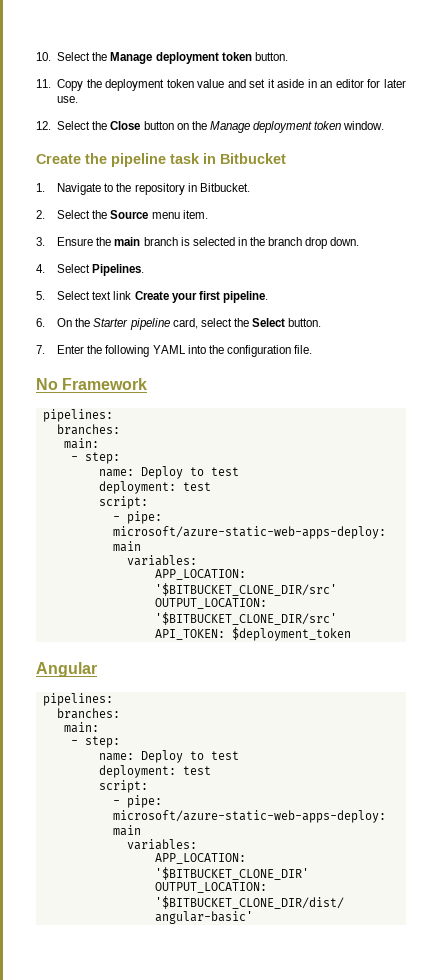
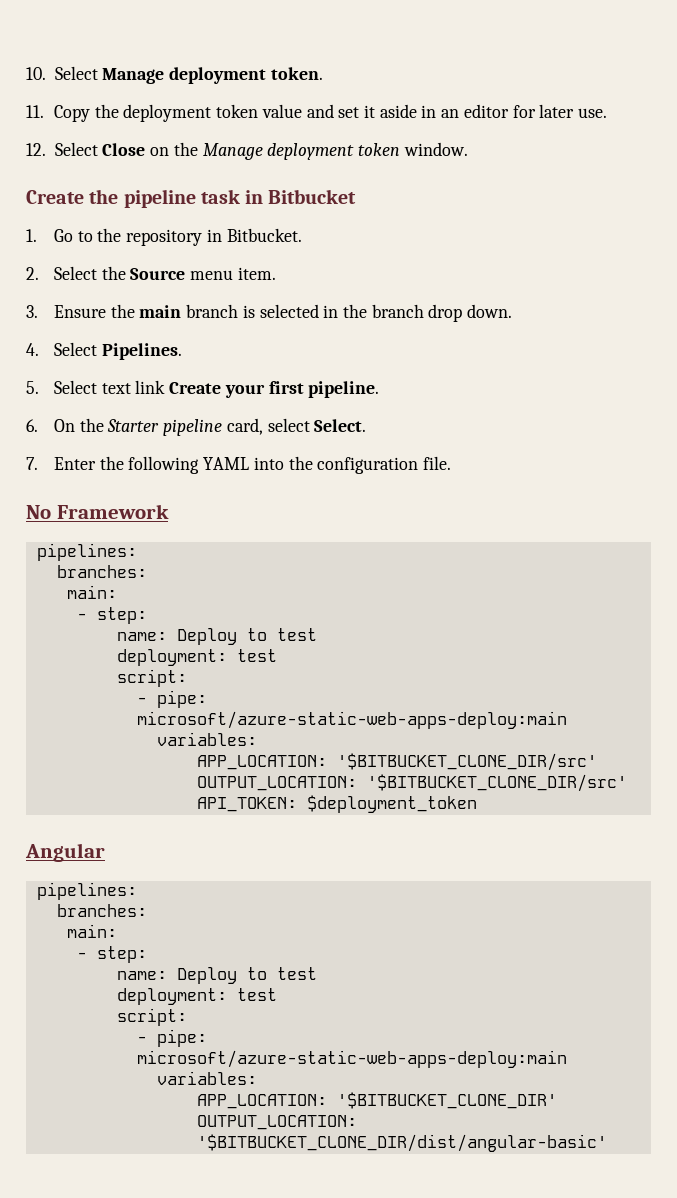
- 10. Select the Manage deployment token button.
+ 10. Select Manage deployment token.
- 12. Select the Close button on the Manage deployment token window.
+ 12. Select Close on the Manage deployment token window.
- 1. Navigate to the repository in Bitbucket.
+ 1. Go to the repository in Bitbucket.
- 6. On the Starter pipeline card, select the Select button.
+ 6. On the Starter pipeline card, select Select.

